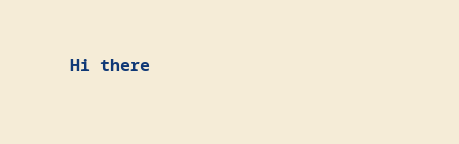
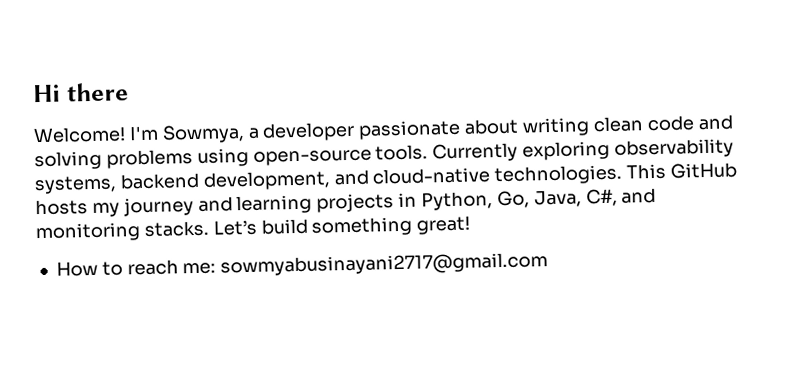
+ Welcome! I'm Sowmya, a developer passionate about writing clean code and solving problems using open-source tools. Currently exploring observability systems, backend development, and cloud-native technologies. This GitHub hosts my journey and learning projects in Python, Go, Java, C#, and monitoring stacks. Let’s build something great!
+ How to reach me: sowmyabusinayani2717@gmail.com

